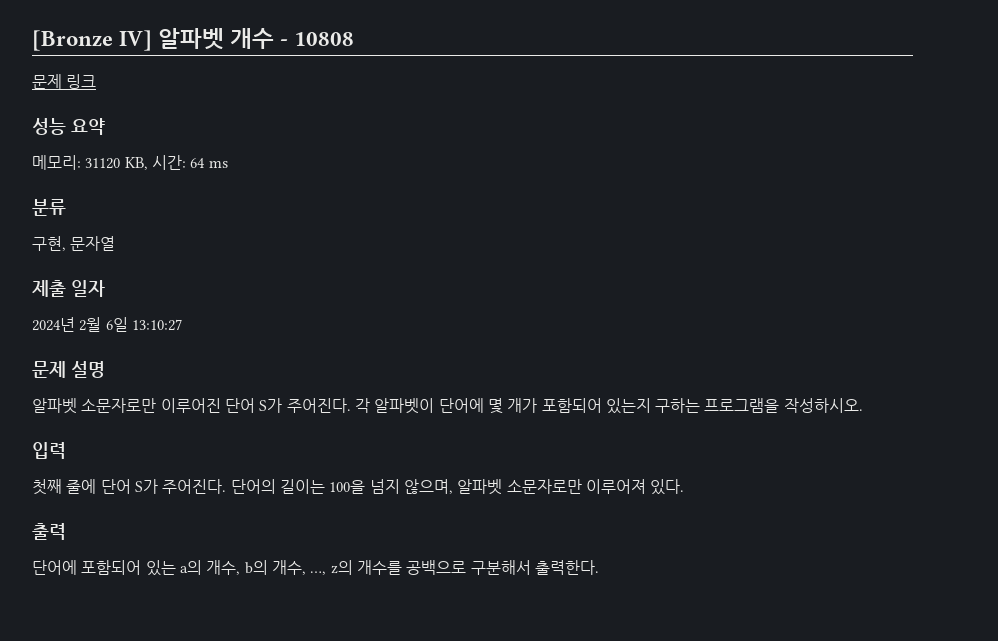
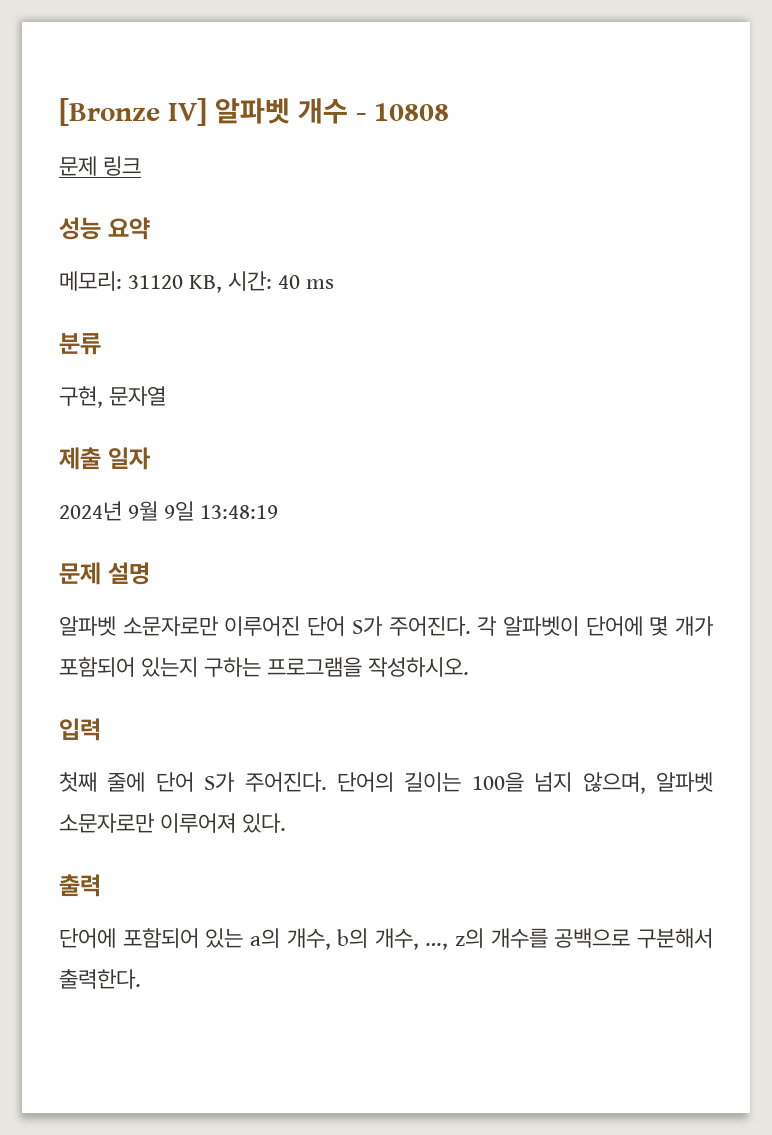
- 메모리: 31120 KB, 시간: 64 ms
+ 메모리: 31120 KB, 시간: 40 ms
- 2024년 2월 6일 13:10:27
+ 2024년 9월 9일 13:48:19

